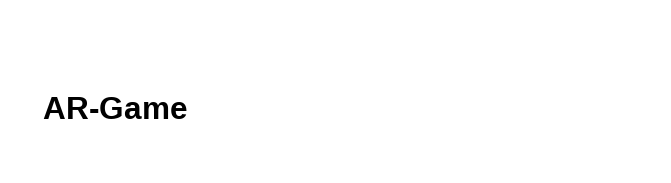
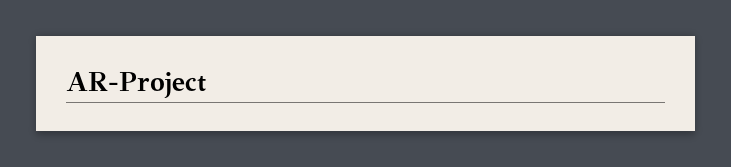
- AR-Game
+ AR-Project

